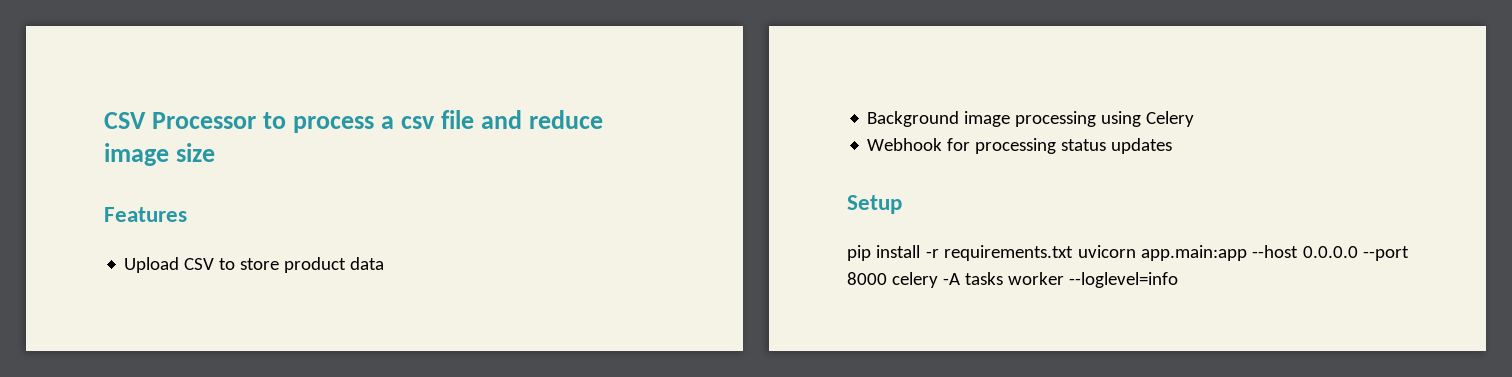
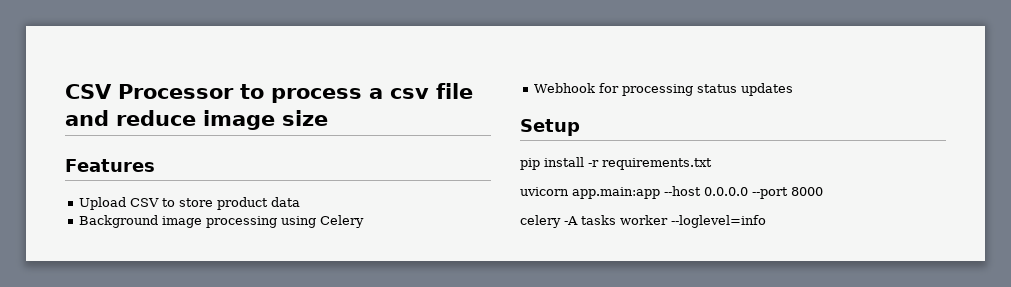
- pip install -r requirements.txt uvicorn app.main:app --host 0.0.0.0 --port 8000 celery -A tasks worker --loglevel=info
+ pip install -r requirements.txt
+ uvicorn app.main:app --host 0.0.0.0 --port 8000
+ celery -A tasks worker --loglevel=info

